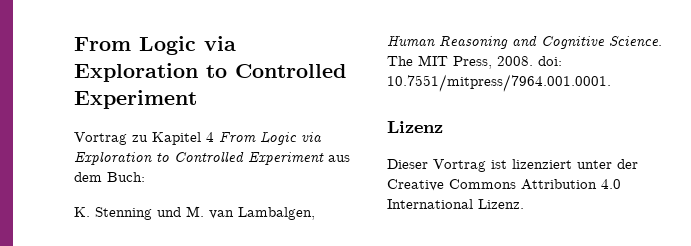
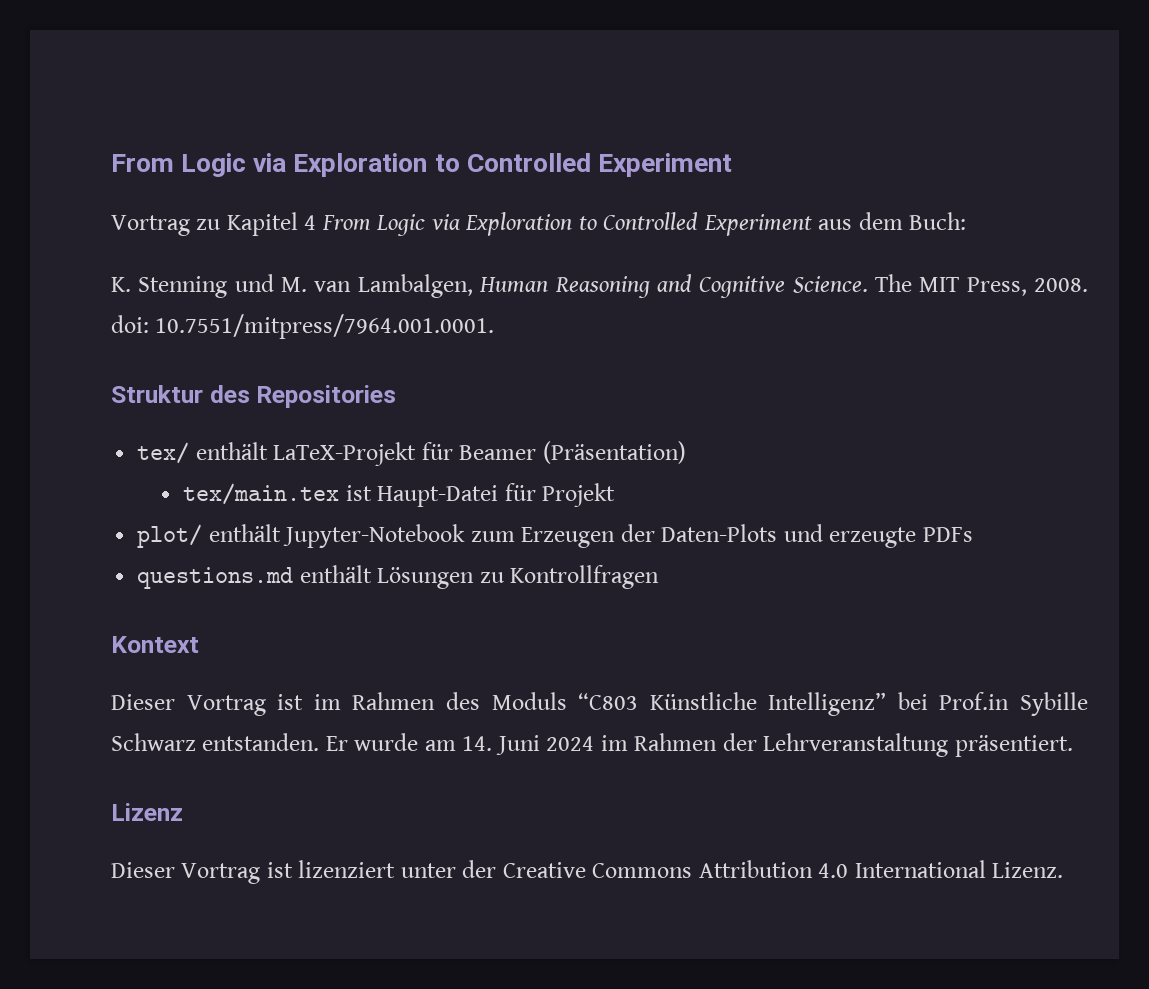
+ Struktur des Repositories
+ tex/ enthält LaTeX-Projekt für Beamer (Präsentation)
+ tex/main.tex ist Haupt-Datei für Projekt
+ plot/ enthält Jupyter-Notebook zum Erzeugen der Daten-Plots und erzeugte PDFs
+ questions.md enthält Lösungen zu Kontrollfragen
+ Kontext
+ Dieser Vortrag ist im Rahmen des Moduls “C803 Künstliche Intelligenz” bei Prof.in Sybille Schwarz entstanden. Er wurde am 14. Juni 2024 im Rahmen der Lehrveranstaltung präsentiert.

